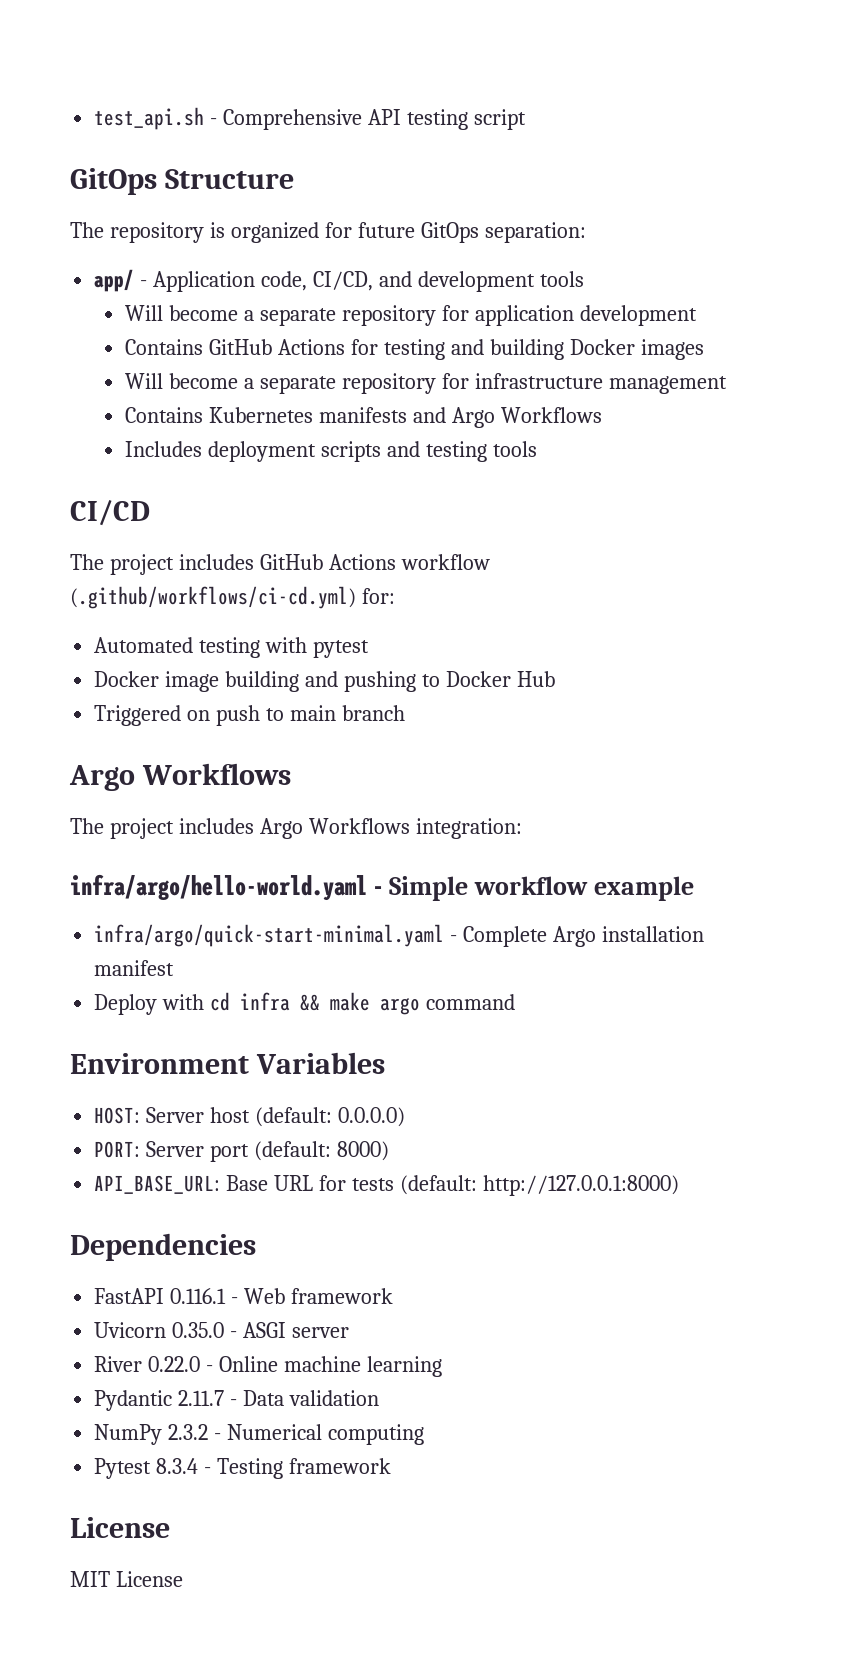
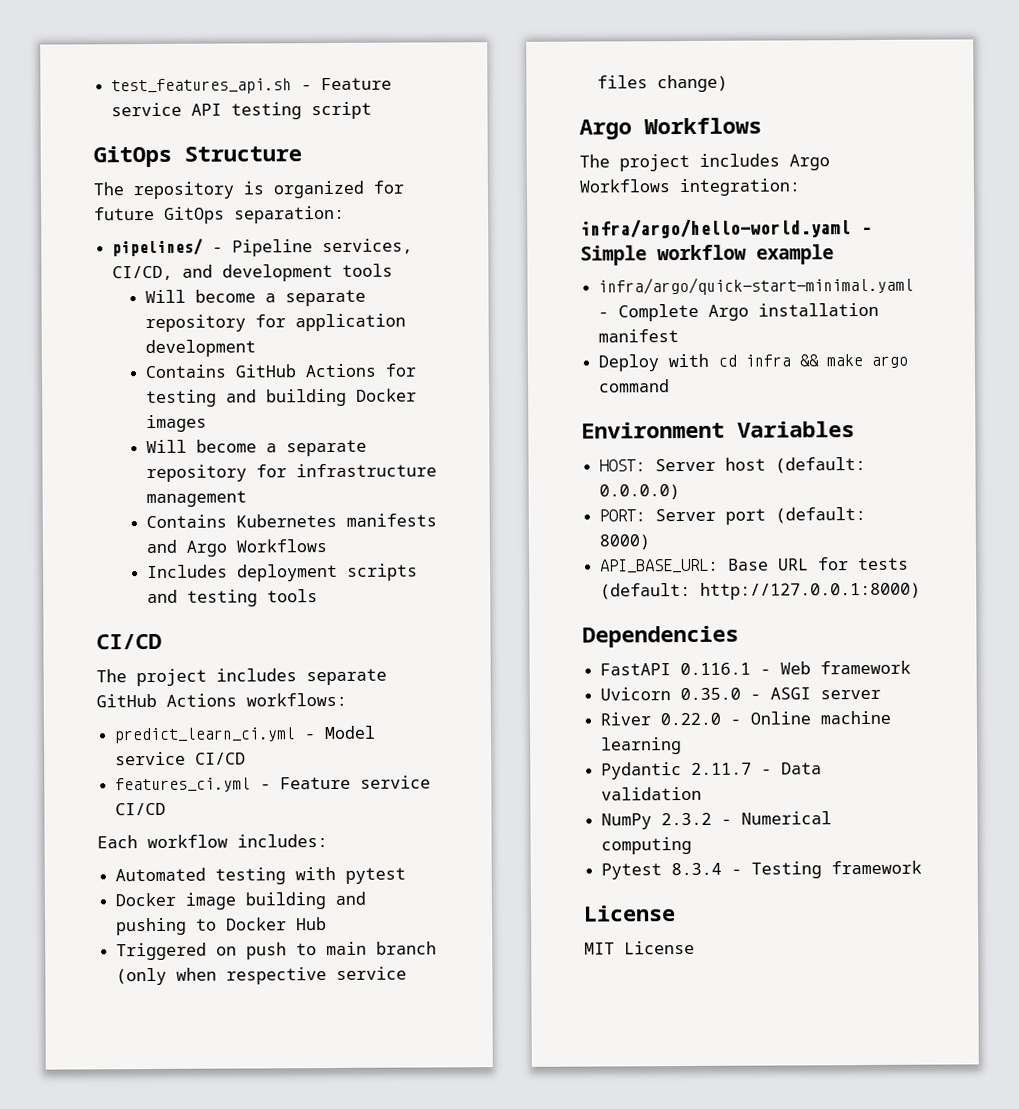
- test_api.sh - Comprehensive API testing script
+ test_features_api.sh - Feature service API testing script
- app/ - Application code, CI/CD, and development tools
+ pipelines/ - Pipeline services, CI/CD, and development tools
- The project includes GitHub Actions workflow (.github/workflows/ci-cd.yml) for:
+ The project includes separate GitHub Actions workflows:
+ predict_learn_ci.yml - Model service CI/CD
+ features_ci.yml - Feature service CI/CD
+ Each workflow includes:
- Triggered on push to main branch
+ Triggered on push to main branch (only when respective service files change)

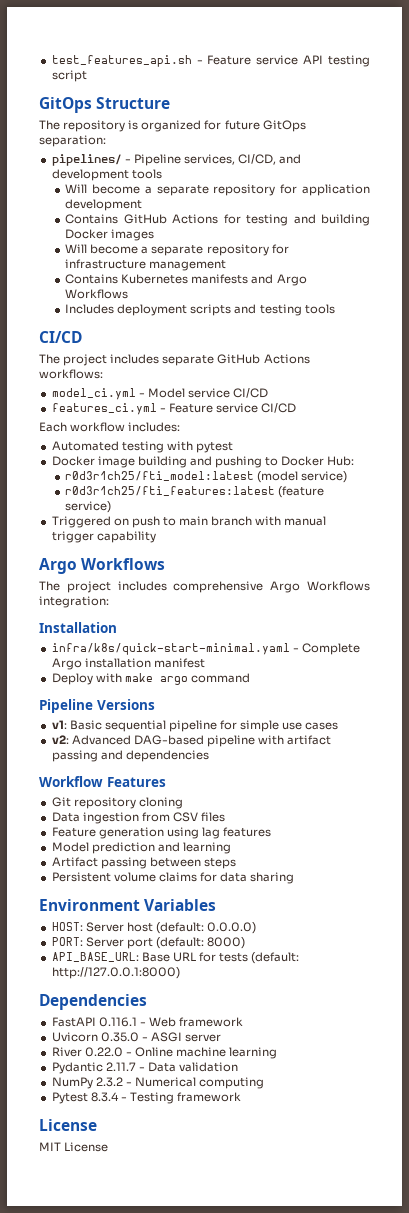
- predict_learn_ci.yml - Model service CI/CD
+ model_ci.yml - Model service CI/CD
- Docker image building and pushing to Docker Hub
+ Docker image building and pushing to Docker Hub:
+ r0d3r1ch25/fti_model:latest (model service)
+ r0d3r1ch25/fti_features:latest (feature service)
- Triggered on push to main branch (only when respective service files change)
+ Triggered on push to main branch with manual trigger capability
- The project includes Argo Workflows integration:
+ The project includes comprehensive Argo Workflows integration:
- infra/argo/hello-world.yaml - Simple workflow example
- infra/argo/quick-start-minimal.yaml - Complete Argo installation manifest
+ Installation
+ infra/k8s/quick-start-minimal.yaml - Complete Argo installation manifest
- Deploy with cd infra && make argo command
+ Deploy with make argo command
+ Pipeline Versions
+ v1: Basic sequential pipeline for simple use cases
+ v2: Advanced DAG-based pipeline with artifact passing and dependencies
+ Workflow Features
+ Git repository cloning
+ Data ingestion from CSV files
+ Feature generation using lag features
+ Model prediction and learning
+ Artifact passing between steps
+ Persistent volume claims for data sharing

